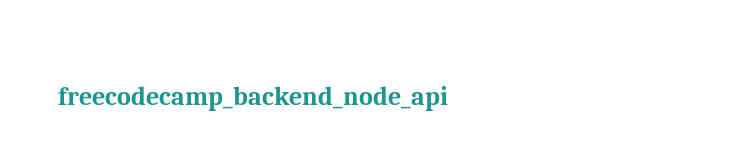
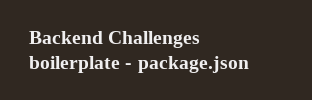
- freecodecamp_backend_node_api
+ Backend Challenges boilerplate - package.json

